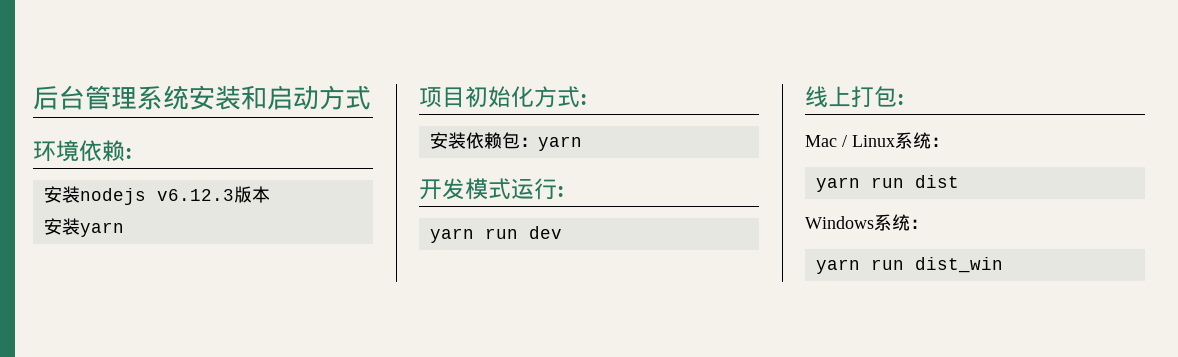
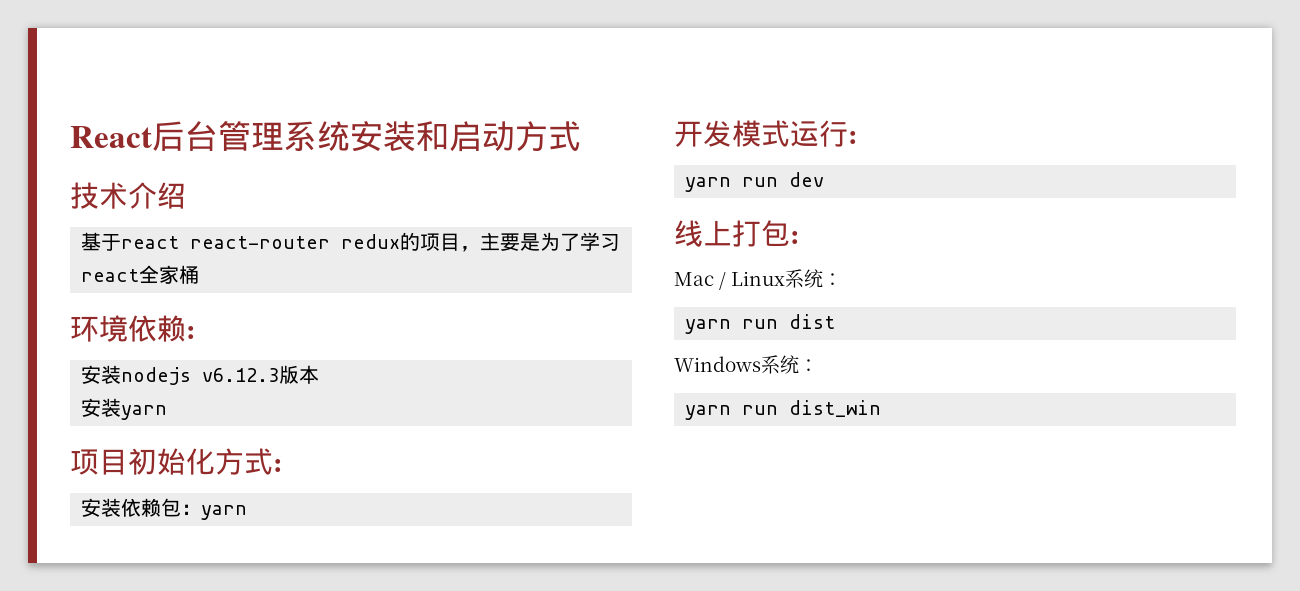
- 后台管理系统安装和启动方式
+ React后台管理系统安装和启动方式
+ 技术介绍
+ 基于react react-router redux的项目，主要是为了学习react全家桶

